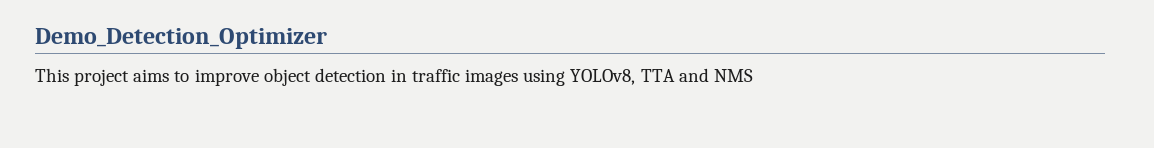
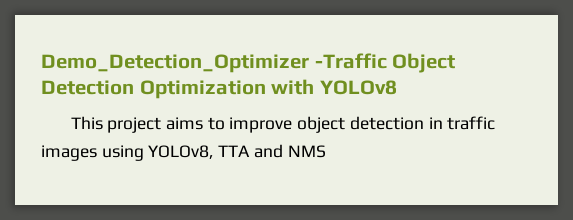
- Demo_Detection_Optimizer
+ Demo_Detection_Optimizer -Traffic Object Detection Optimization with YOLOv8

